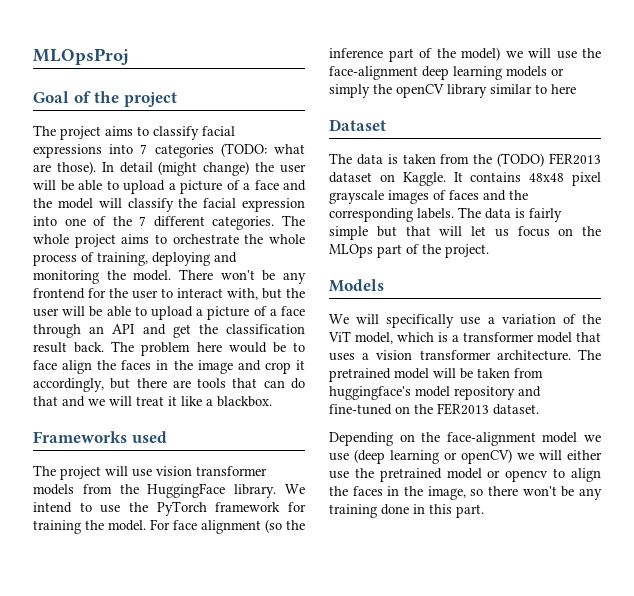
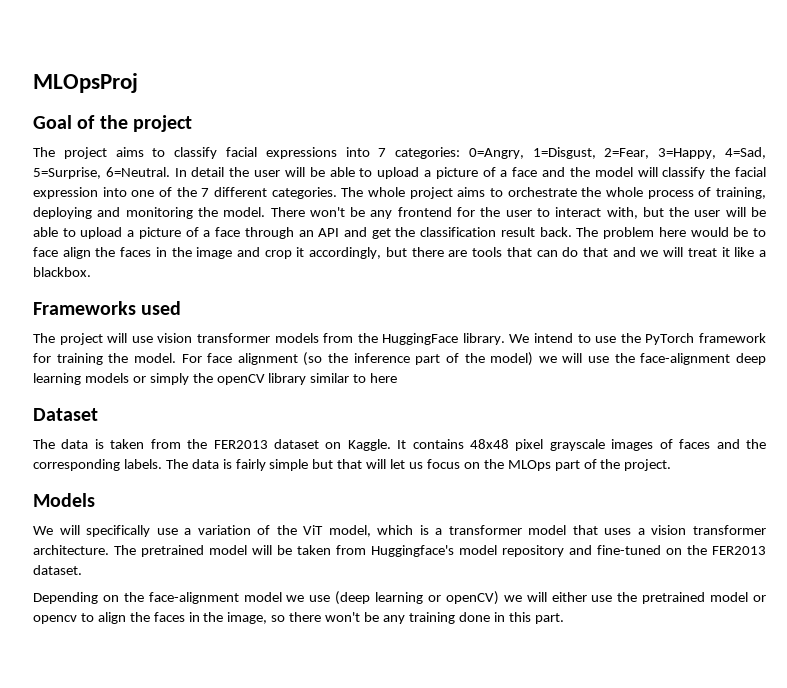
- The project aims to classify facial expressions into 7 categories (TODO: what are those). In detail (might change) the user will be able to upload a picture of a face and the model will classify the facial expression into one of the 7 different categories.
+ The project aims to classify facial expressions into 7 categories: 0=Angry, 1=Disgust, 2=Fear, 3=Happy, 4=Sad, 5=Surprise, 6=Neutral. In detail the user will be able to upload a picture of a face and the model will classify the facial expression into one of the 7 different categories.
- The data is taken from the (TODO) FER2013 dataset on Kaggle.
+ The data is taken from the FER2013 dataset on Kaggle.
- The pretrained model will be taken from huggingface's model repository and fine-tuned on the FER2013 dataset.
+ The pretrained model will be taken from Huggingface's model repository and fine-tuned on the FER2013 dataset.

